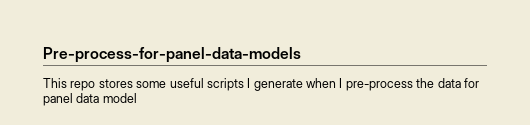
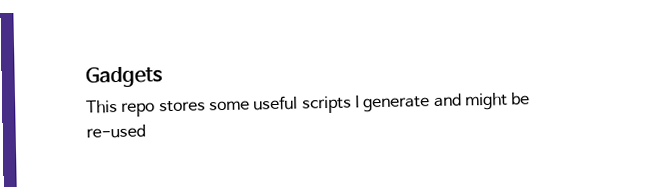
- Pre-process-for-panel-data-models
+ Gadgets
- This repo stores some useful scripts I generate when I pre-process the data for panel data model
+ This repo stores some useful scripts I generate and might be re-used

